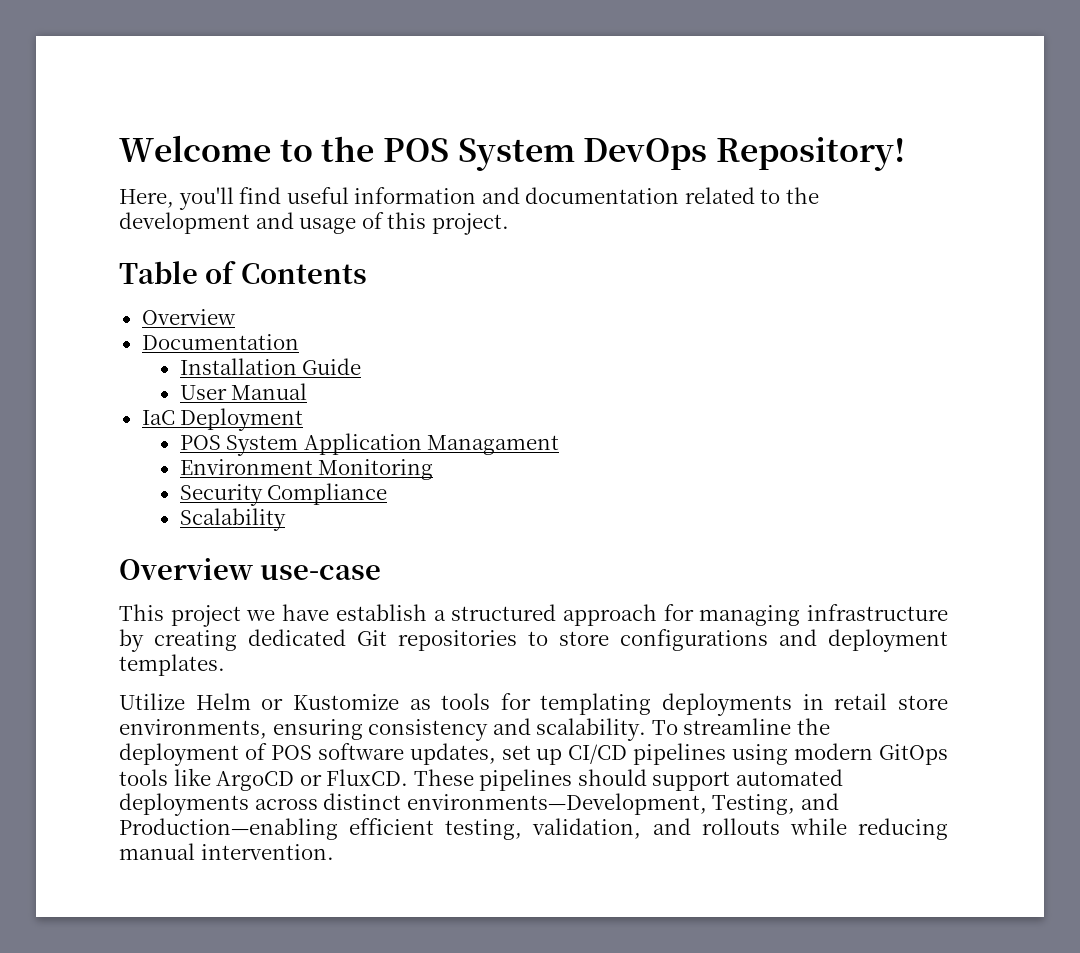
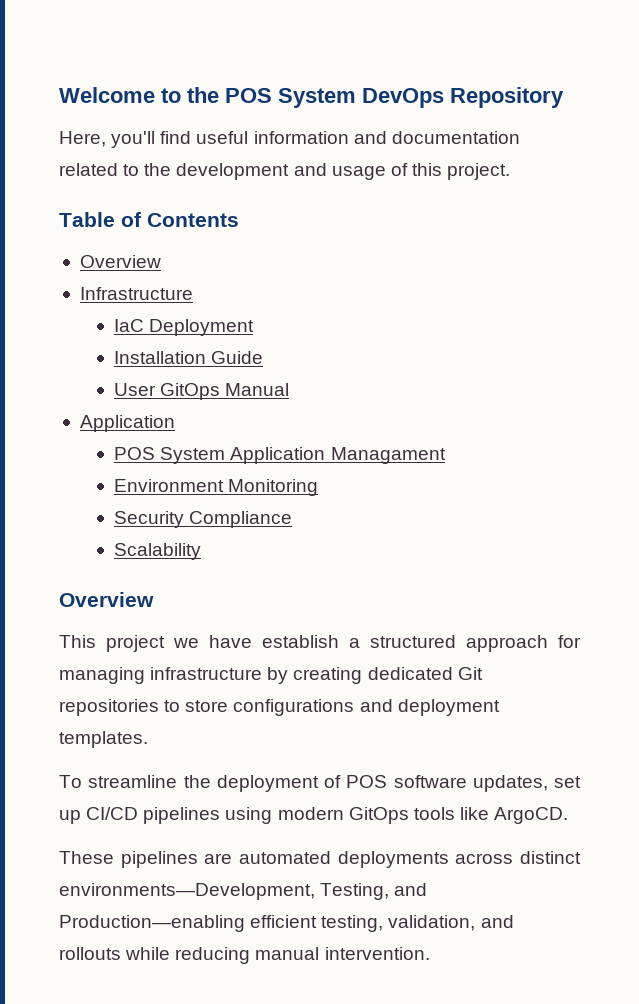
- Welcome to the POS System DevOps Repository!
+ Welcome to the POS System DevOps Repository
- Documentation
+ Infrastructure
+ IaC Deployment
- User Manual
- IaC Deployment
+ User GitOps Manual
+ Application
  Scalability
- Overview use-case
+ Overview
- Utilize Helm or Kustomize as tools for templating deployments in retail store environments, ensuring consistency and scalability. To streamline the deployment of POS software updates, set up CI/CD pipelines using modern GitOps tools like ArgoCD or FluxCD. These pipelines should support automated deployments across distinct environments—Development, Testing, and Production—enabling efficient testing, validation, and rollouts while reducing manual intervention.
+ To streamline the deployment of POS software updates, set up CI/CD pipelines using modern GitOps tools like ArgoCD.
+ These pipelines are automated deployments across distinct environments—Development, Testing, and Production—enabling efficient testing, validation, and rollouts while reducing manual intervention.

